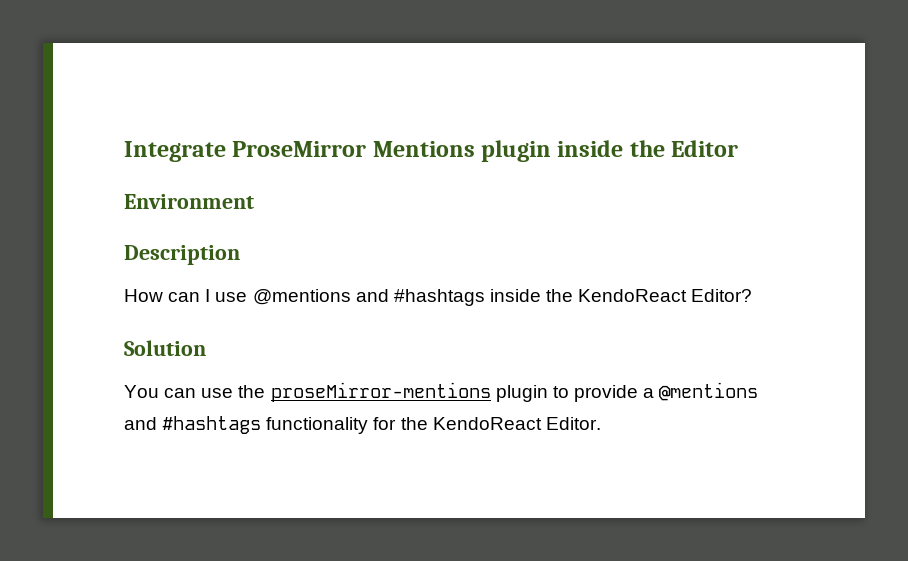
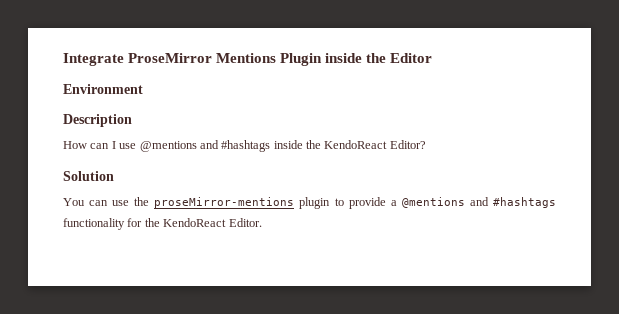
- Integrate ProseMirror Mentions plugin inside the Editor
+ Integrate ProseMirror Mentions Plugin inside the Editor

